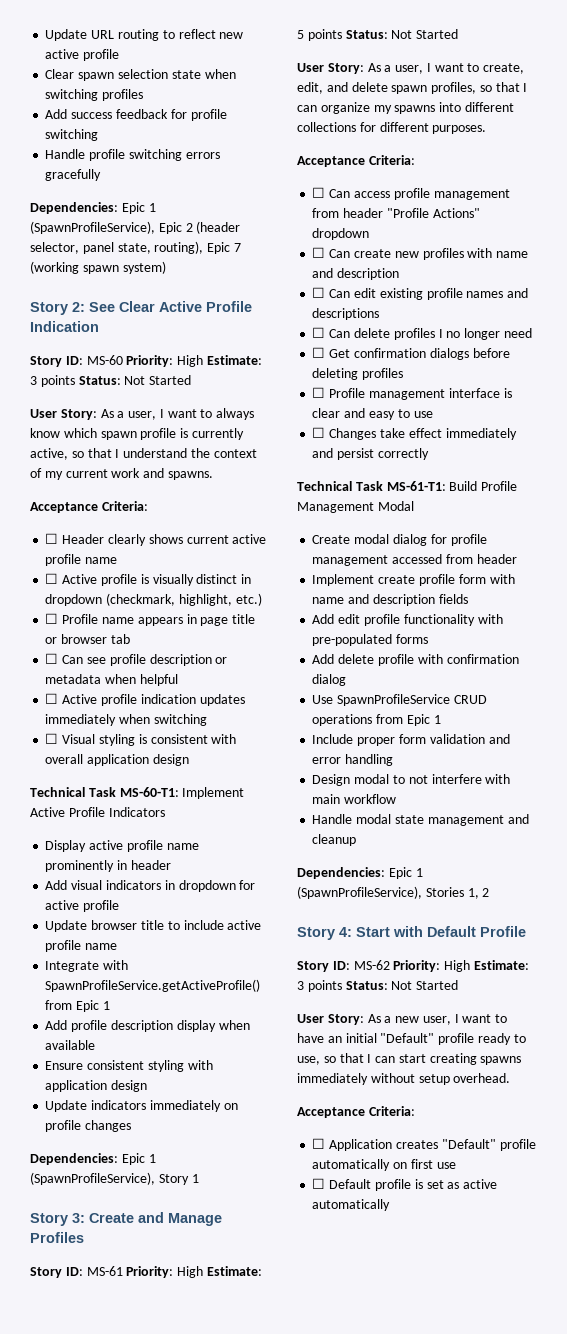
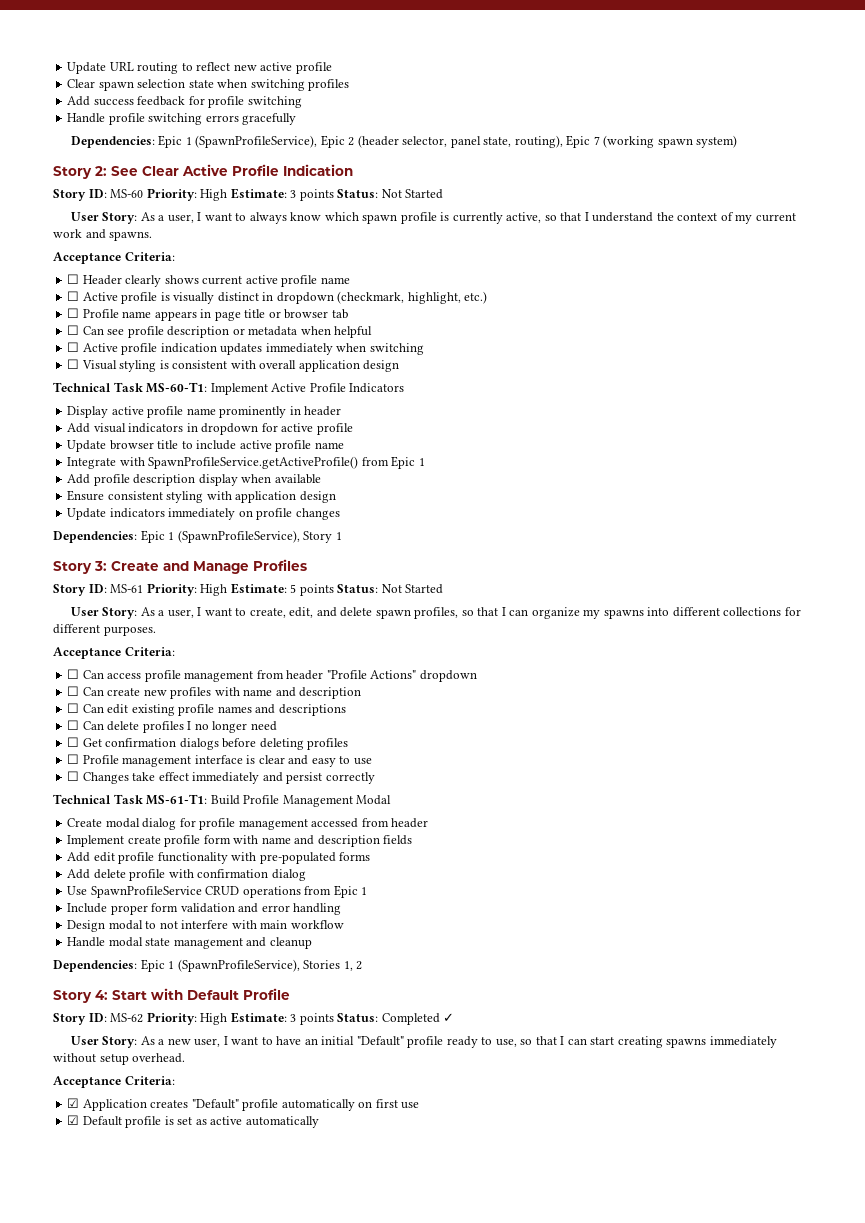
- Story ID: MS-62 Priority: High Estimate: 3 points Status: Not Started
+ Story ID: MS-62 Priority: High Estimate: 3 points Status: Completed ✓
- ☐ Application creates "Default" profile automatically on first use
+ ☑ Application creates "Default" profile automatically on first use
- ☐ Default profile is set as active automatically
+ ☑ Default profile is set as active automatically

